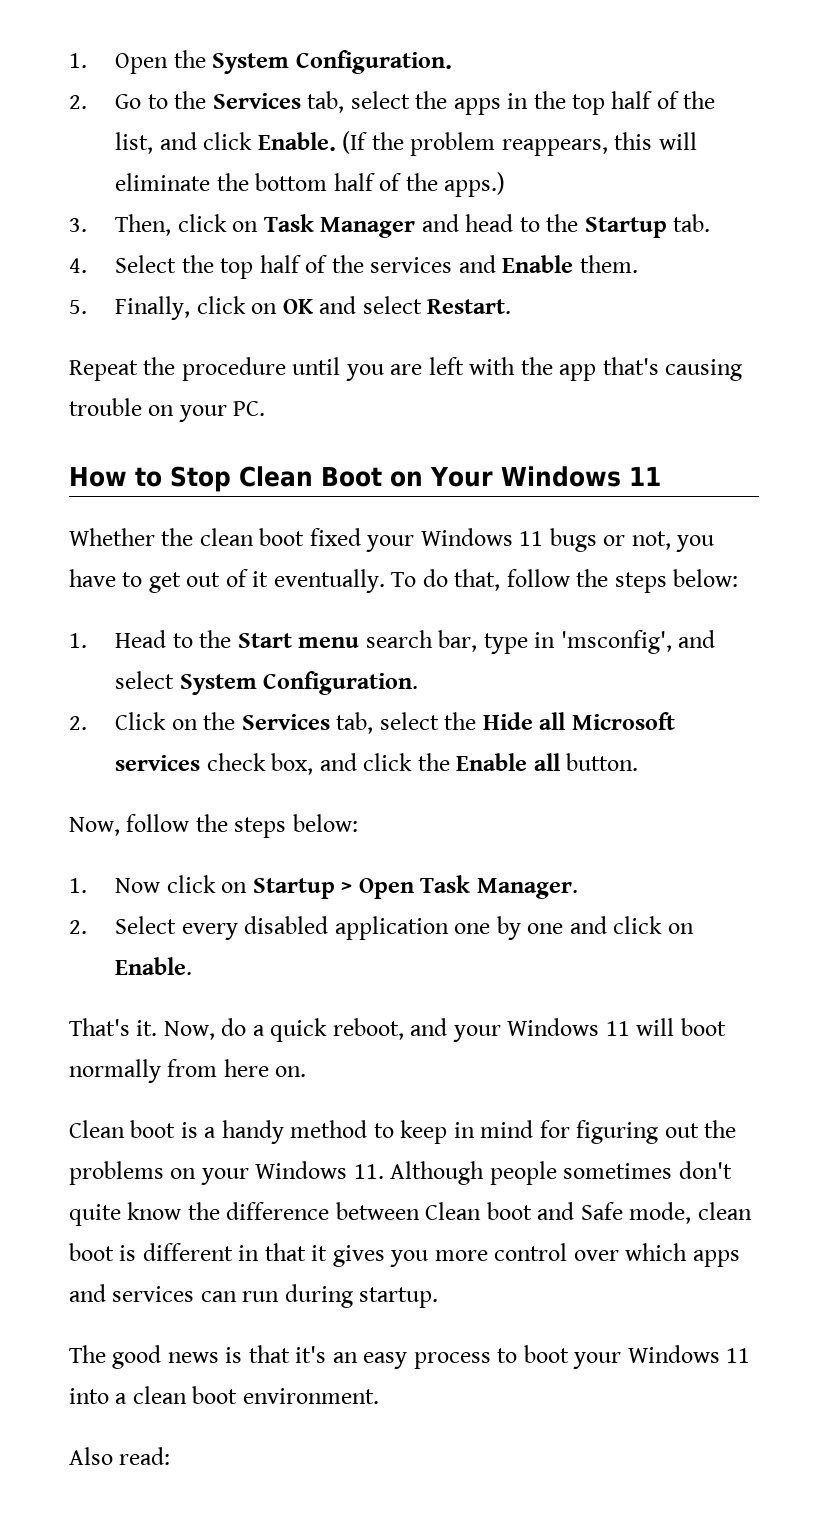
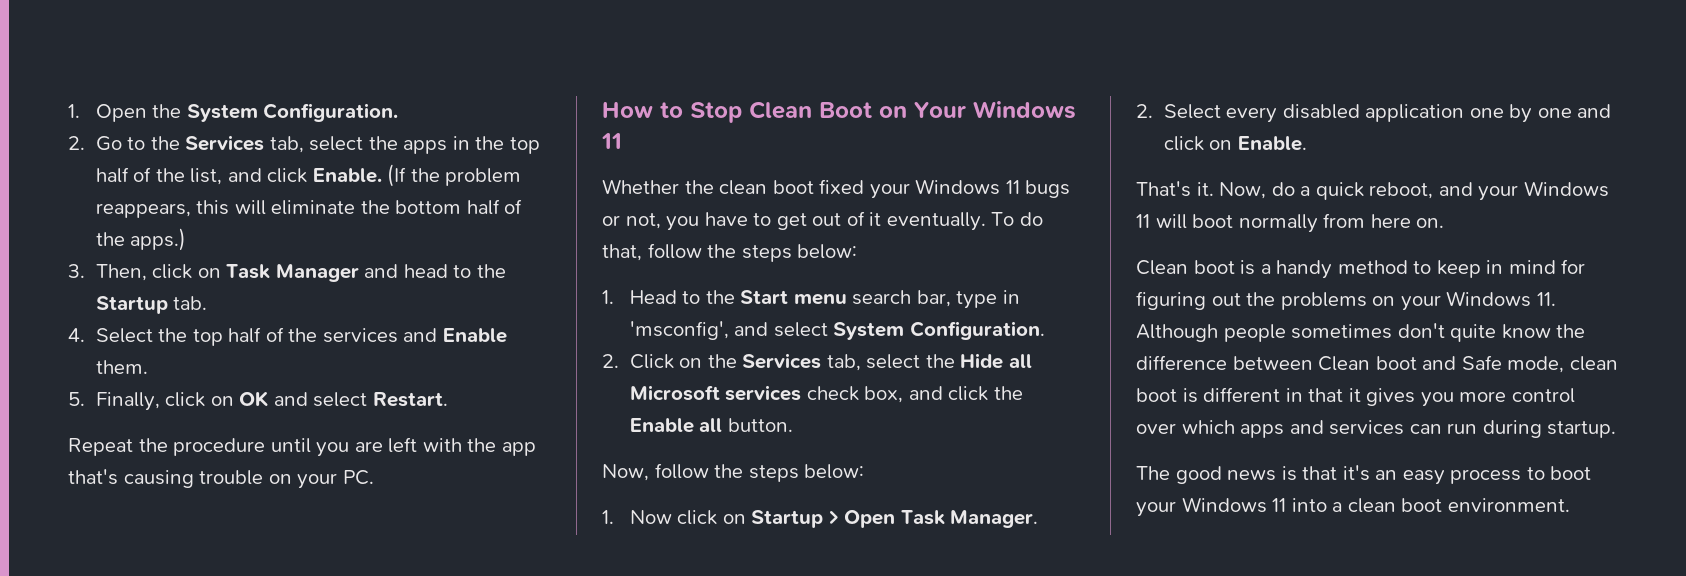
- Also read:

